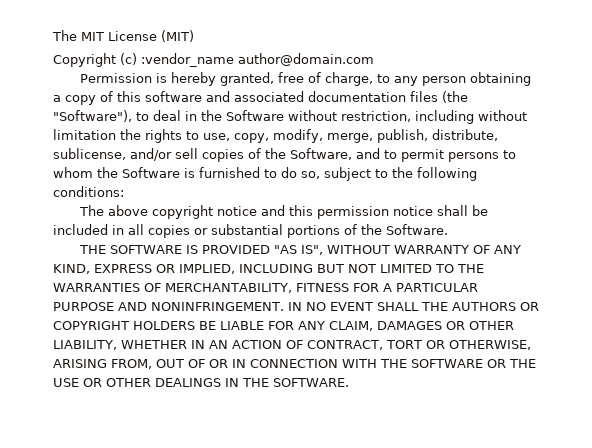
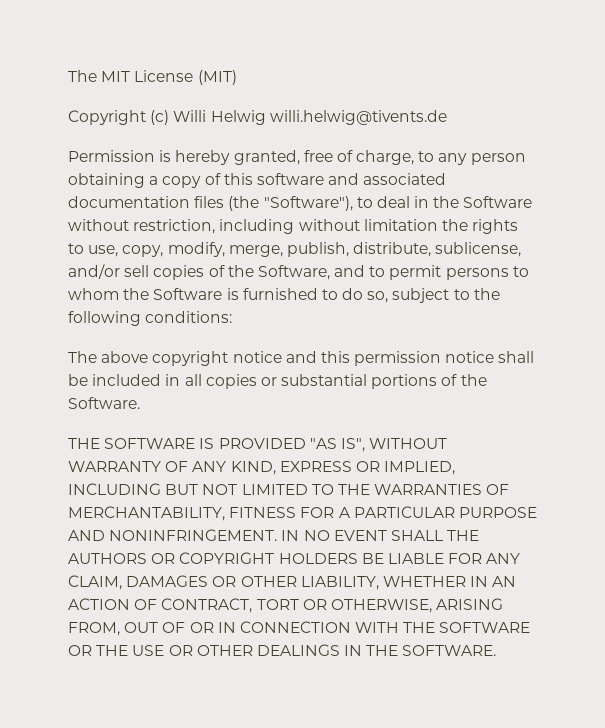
- Copyright (c) :vendor_name author@domain.com
+ Copyright (c) Willi Helwig willi.helwig@tivents.de

